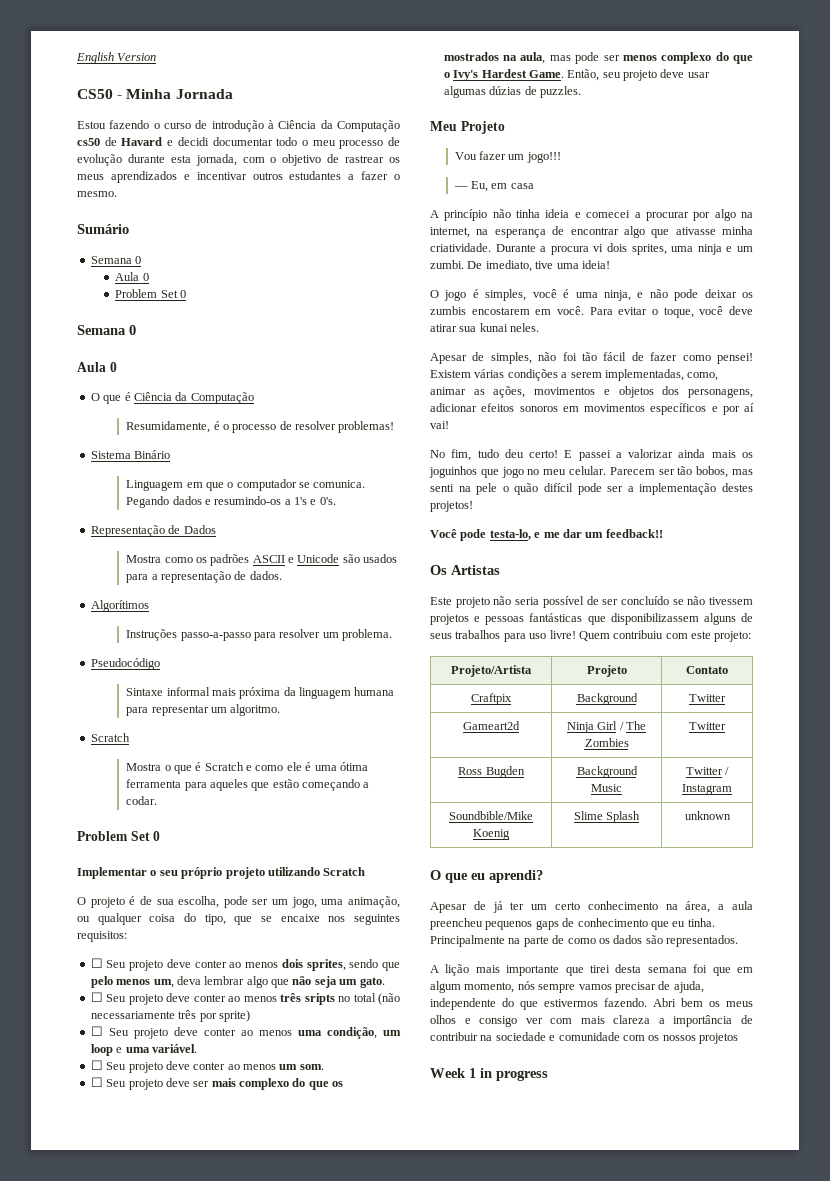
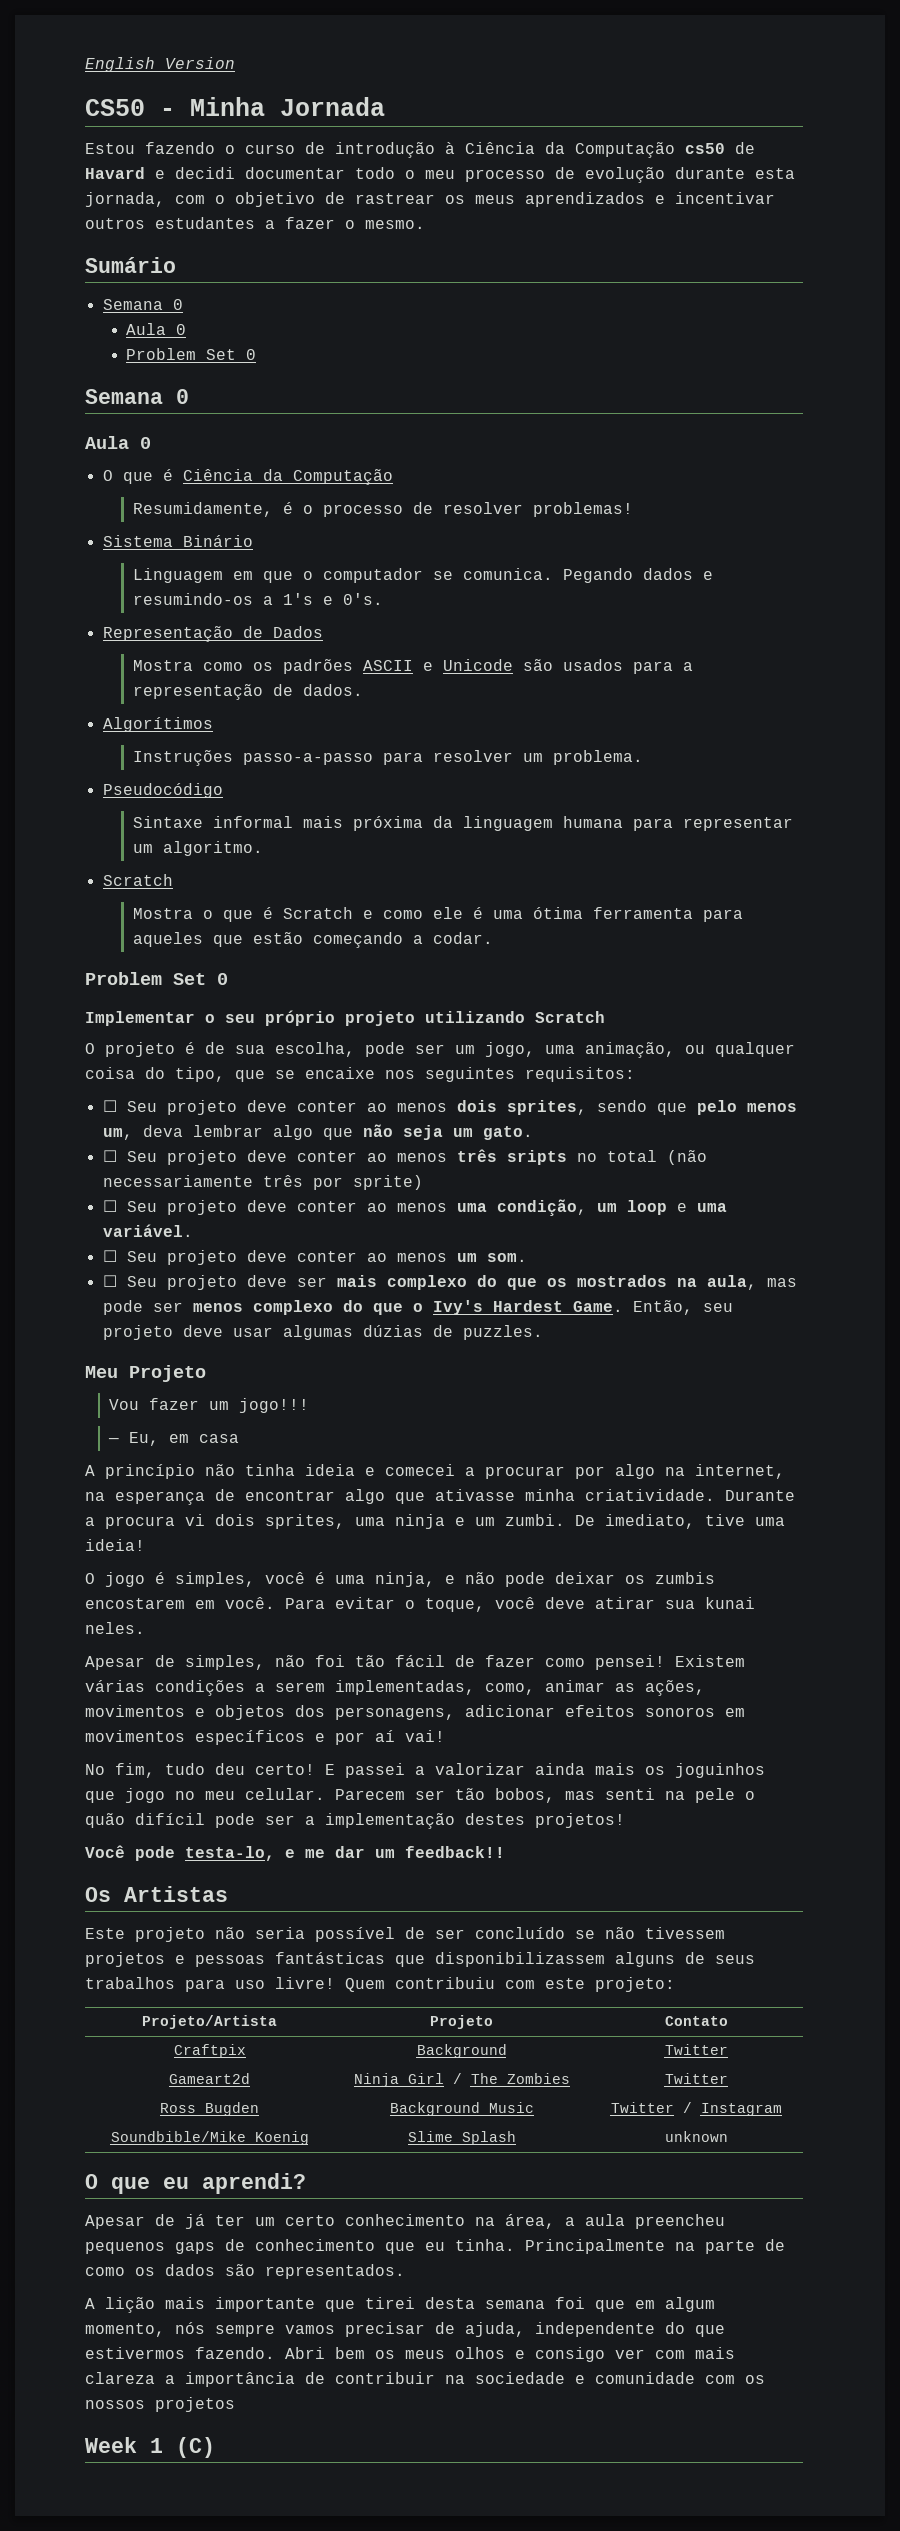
- Week 1 in progress
+ Week 1 (C)

